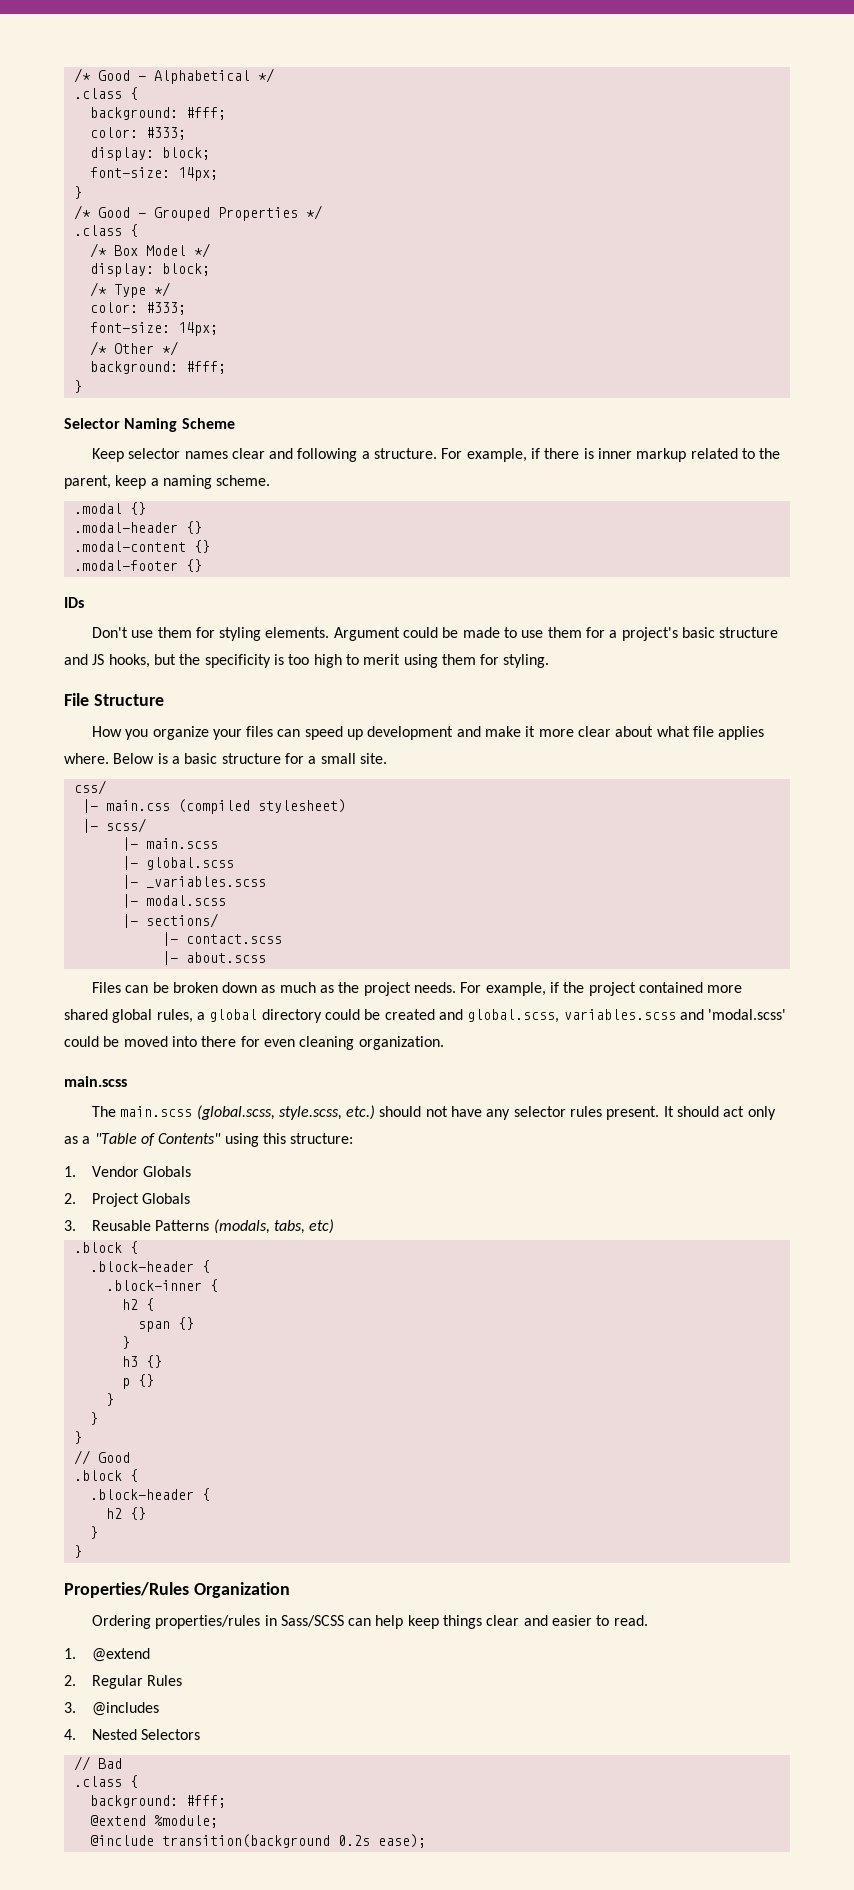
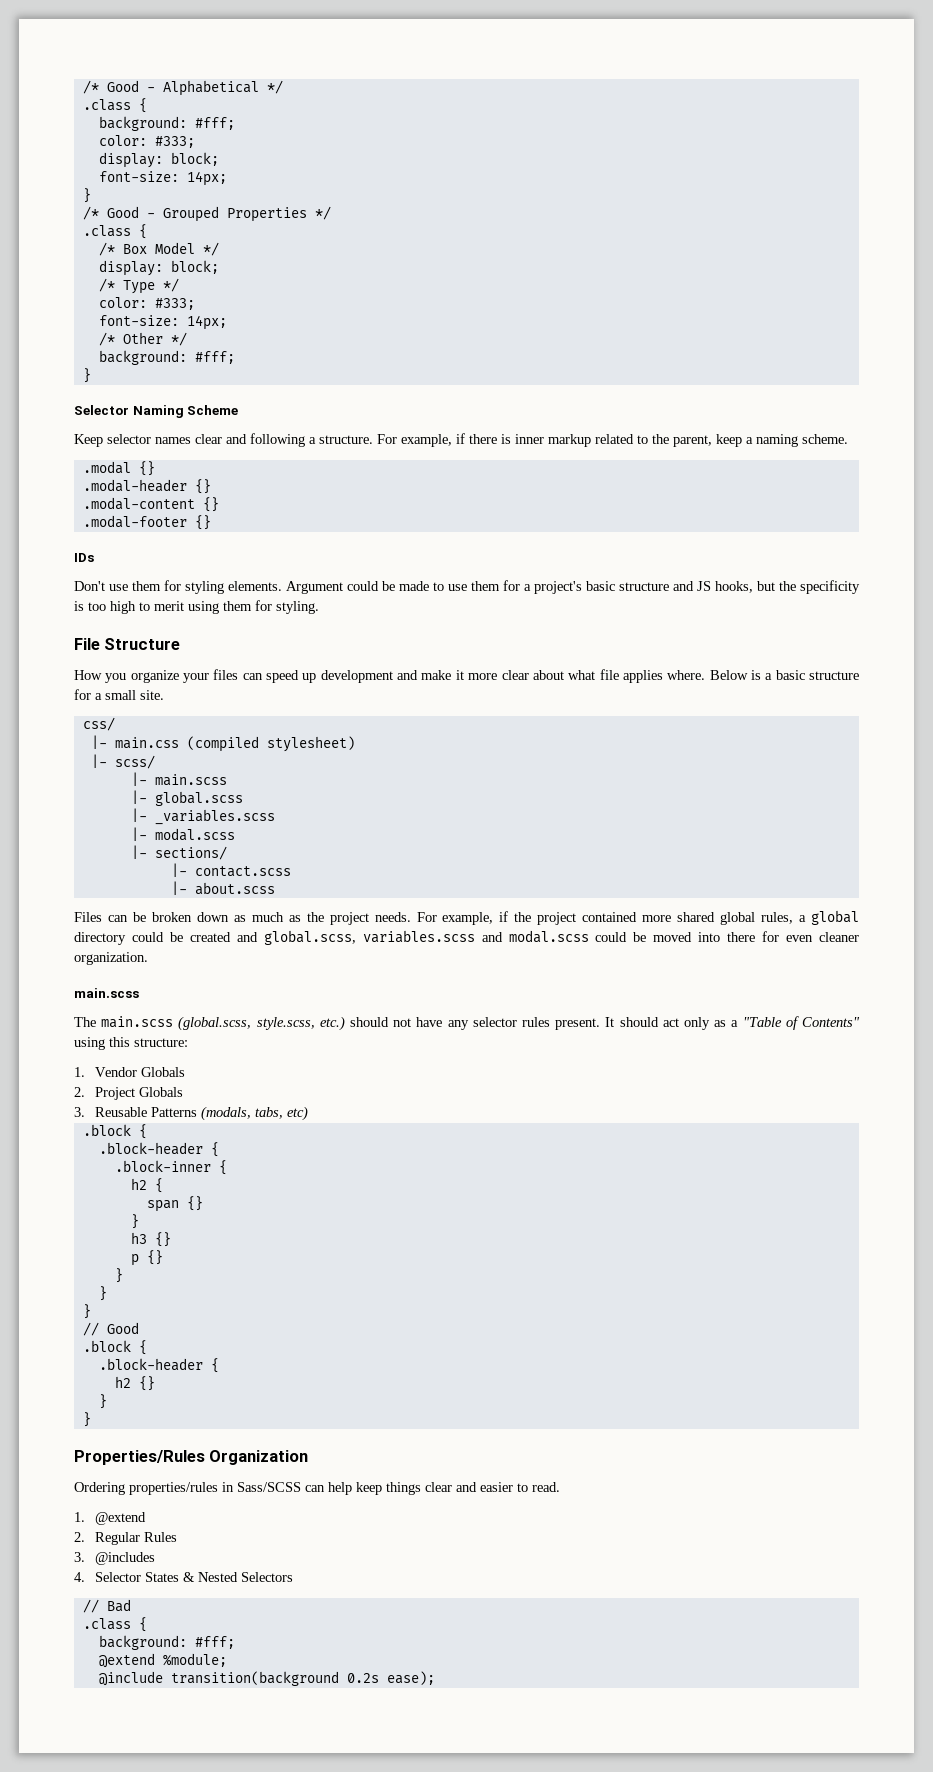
- For example, if the project contained more shared global rules, a global directory could be created and global.scss, variables.scss and 'modal.scss' could be moved into there for even cleaning organization.
+ For example, if the project contained more shared global rules, a global directory could be created and global.scss, variables.scss and modal.scss could be moved into there for even cleaner organization.
- 4. Nested Selectors
+ 4. Selector States & Nested Selectors

